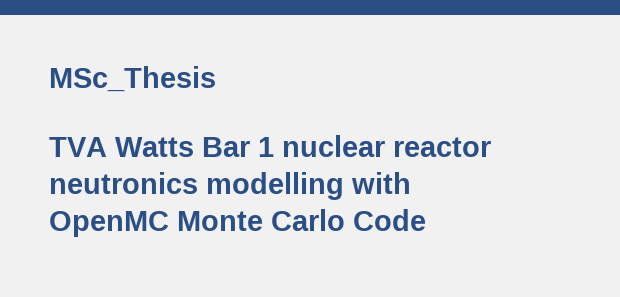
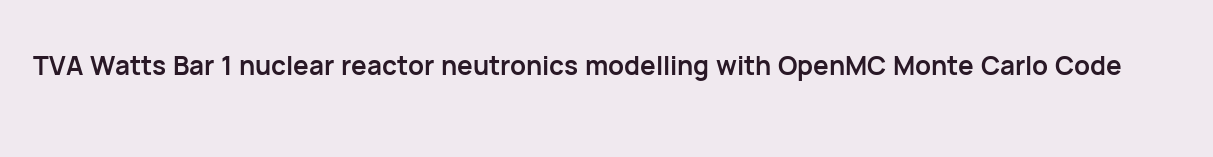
- MSc_Thesis

